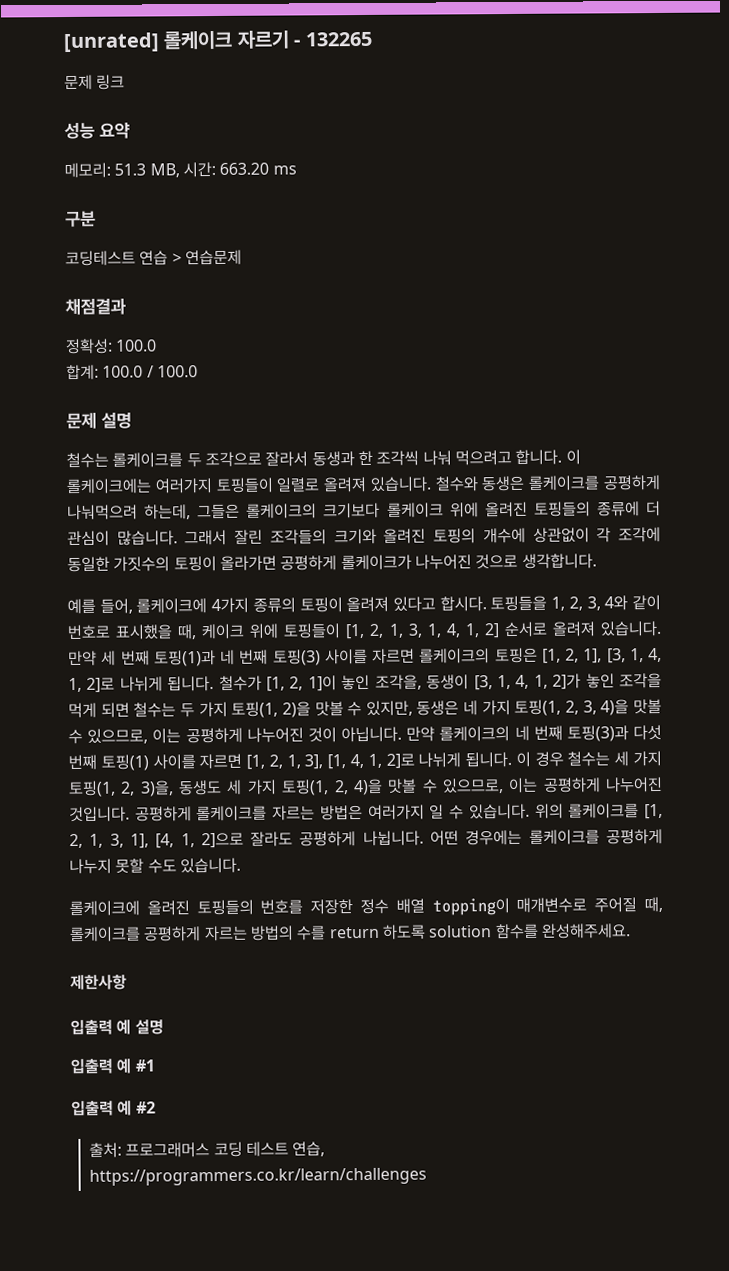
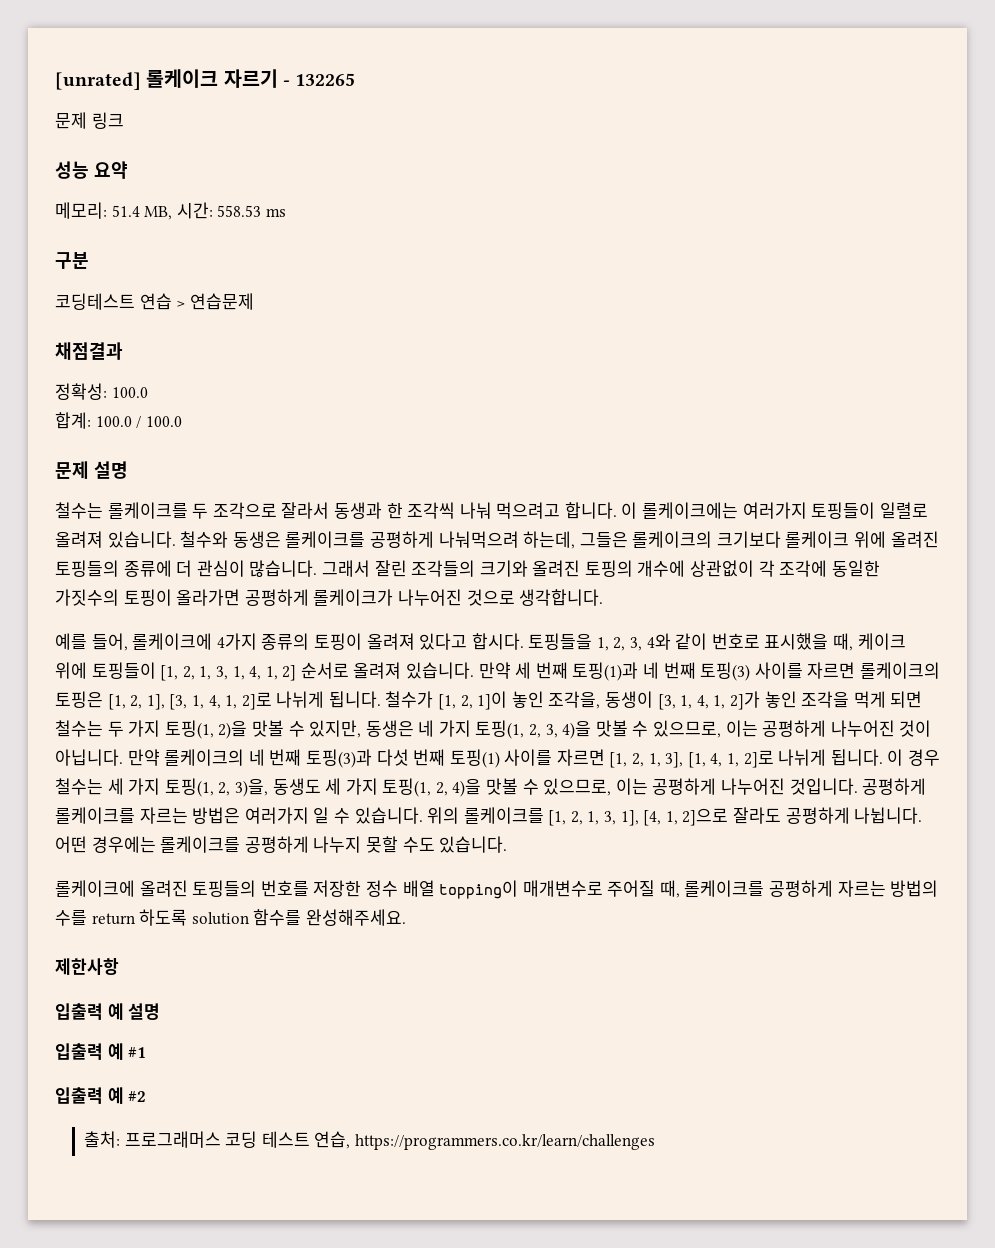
- 메모리: 51.3 MB, 시간: 663.20 ms
+ 메모리: 51.4 MB, 시간: 558.53 ms

